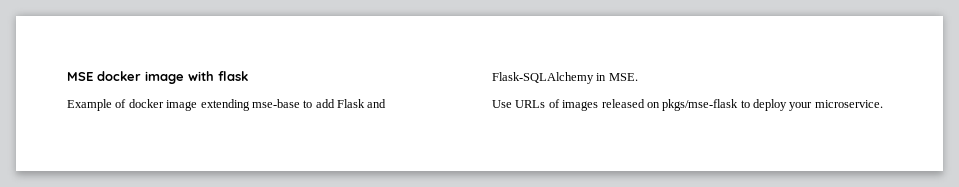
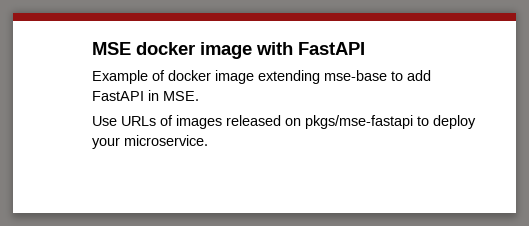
- MSE docker image with flask
+ MSE docker image with FastAPI
- Example of docker image extending mse-base to add Flask and Flask-SQLAlchemy in MSE.
+ Example of docker image extending mse-base to add FastAPI in MSE.
- Use URLs of images released on pkgs/mse-flask to deploy your microservice.
+ Use URLs of images released on pkgs/mse-fastapi to deploy your microservice.

